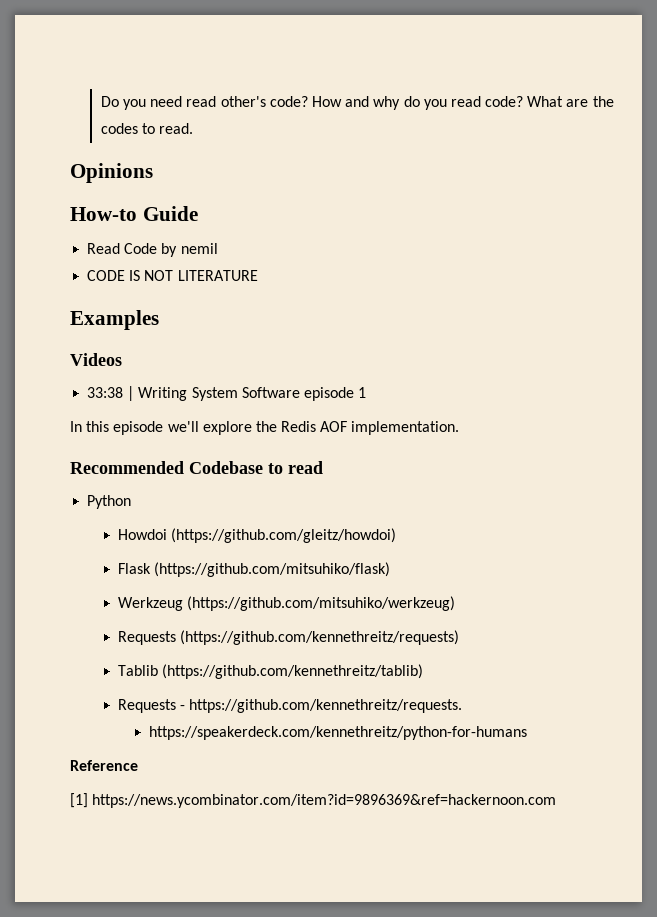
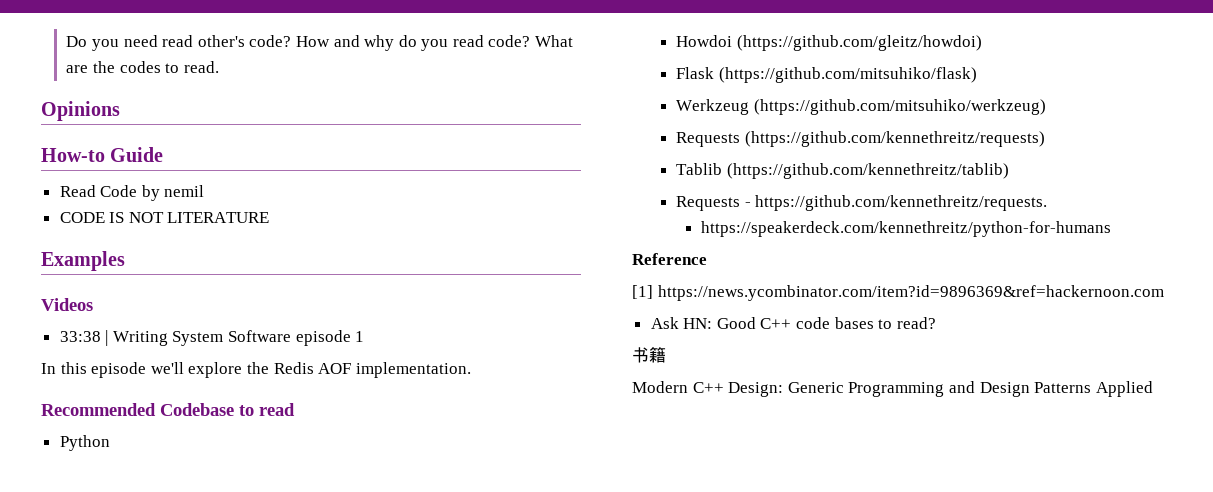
+ Ask HN: Good C++ code bases to read?
+ 书籍
+ Modern C++ Design: Generic Programming and Design Patterns Applied

